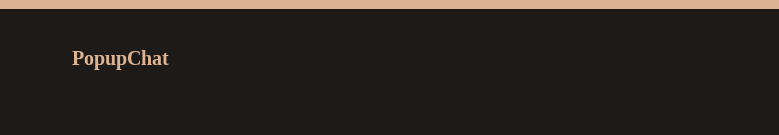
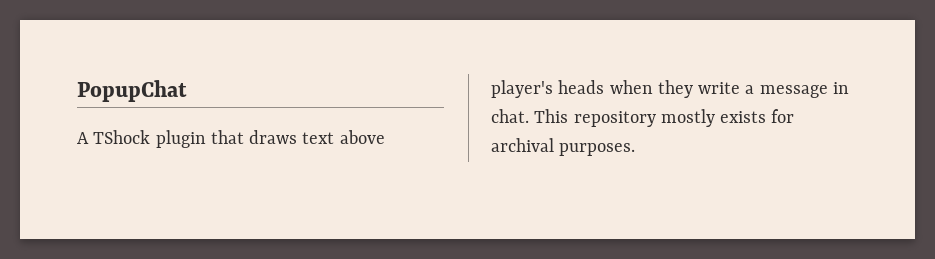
+ A TShock plugin that draws text above player's heads when they write a message in chat. This repository mostly exists for archival purposes.

